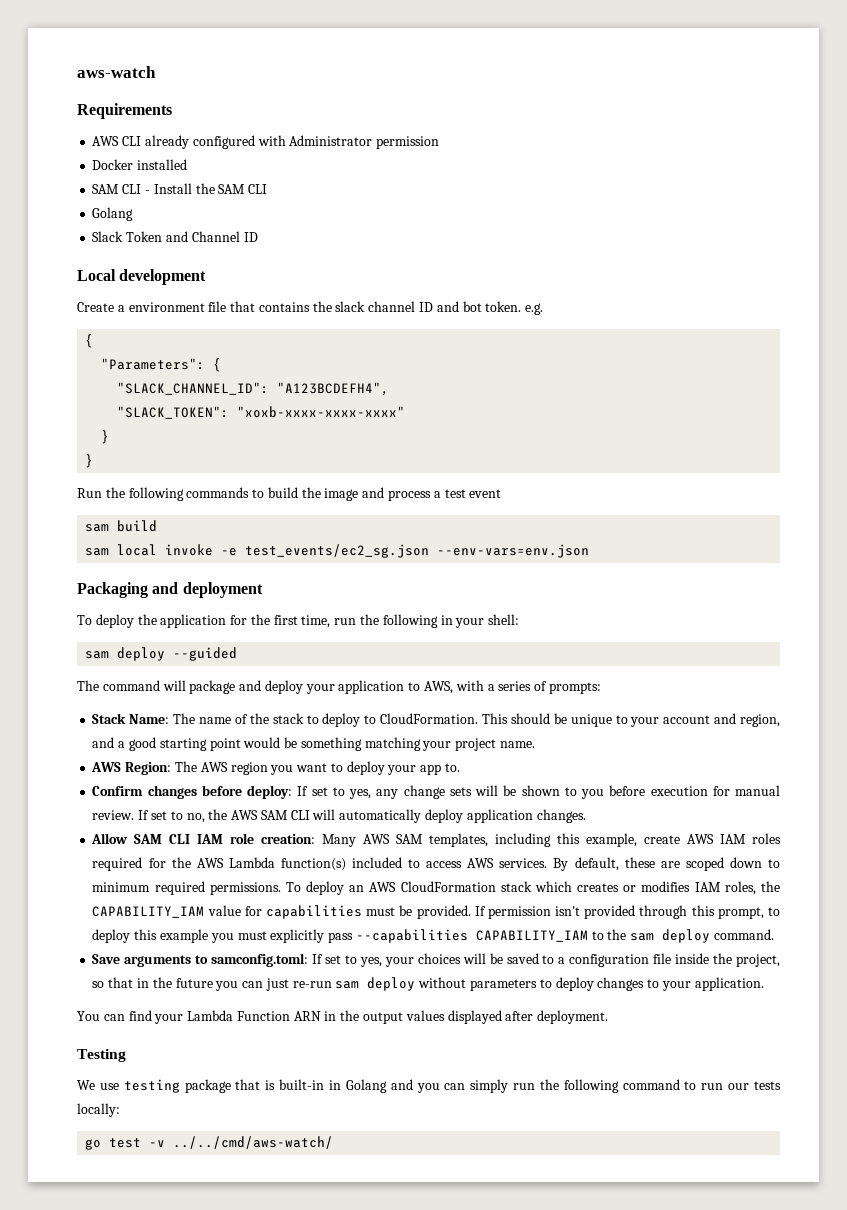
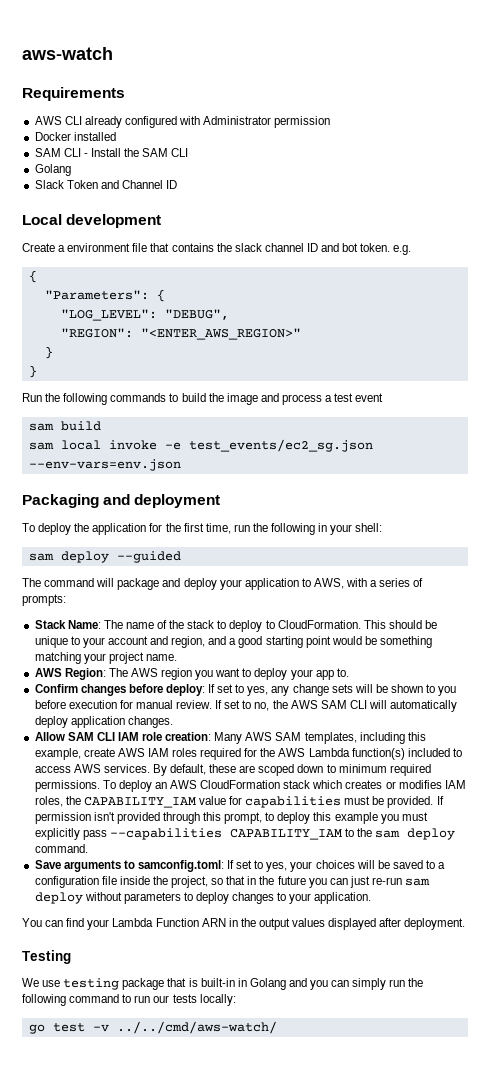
- "SLACK_CHANNEL_ID": "A123BCDEFH4",
- "SLACK_TOKEN": "xoxb-xxxx-xxxx-xxxx"
+ "LOG_LEVEL": "DEBUG",
+ "REGION": "<ENTER_AWS_REGION>"

